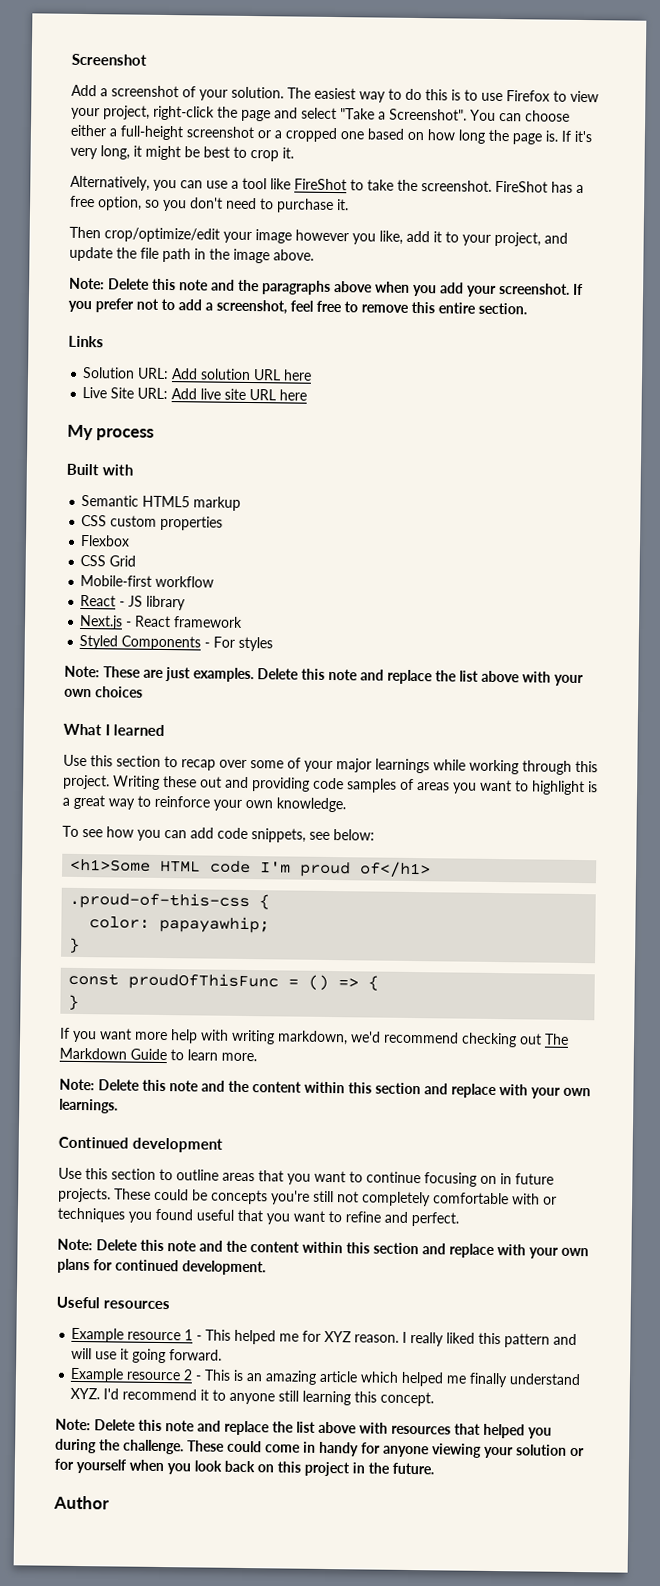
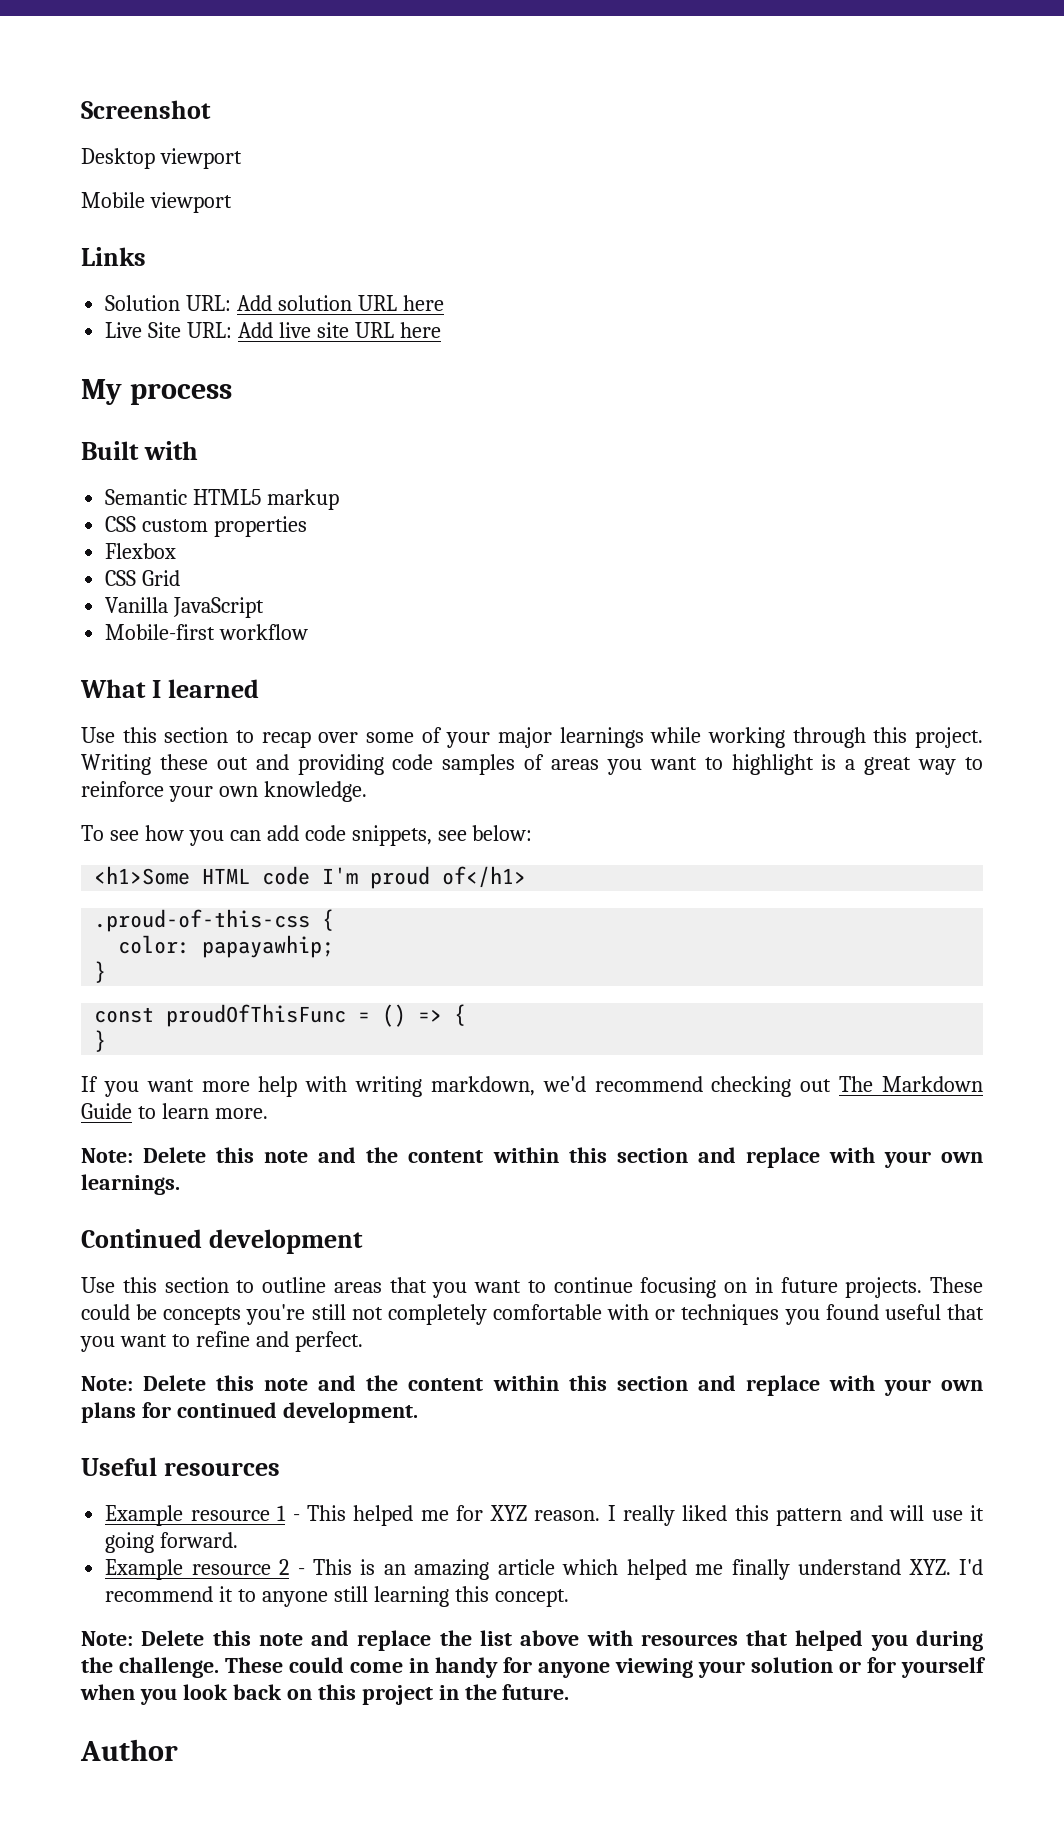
- Add a screenshot of your solution. The easiest way to do this is to use Firefox to view your project, right-click the page and select "Take a Screenshot". You can choose either a full-height screenshot or a cropped one based on how long the page is. If it's very long, it might be best to crop it.
- Alternatively, you can use a tool like FireShot to take the screenshot. FireShot has a free option, so you don't need to purchase it.
- Then crop/optimize/edit your image however you like, add it to your project, and update the file path in the image above.
- Note: Delete this note and the paragraphs above when you add your screenshot. If you prefer not to add a screenshot, feel free to remove this entire section.
+ Desktop viewport
+ Mobile viewport
+ Vanilla JavaScript
- React - JS library
- Next.js - React framework
- Styled Components - For styles
- Note: These are just examples. Delete this note and replace the list above with your own choices

